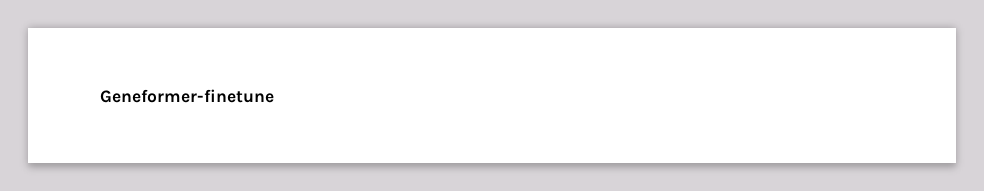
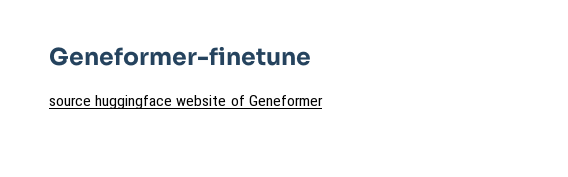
+ source huggingface website of Geneformer

